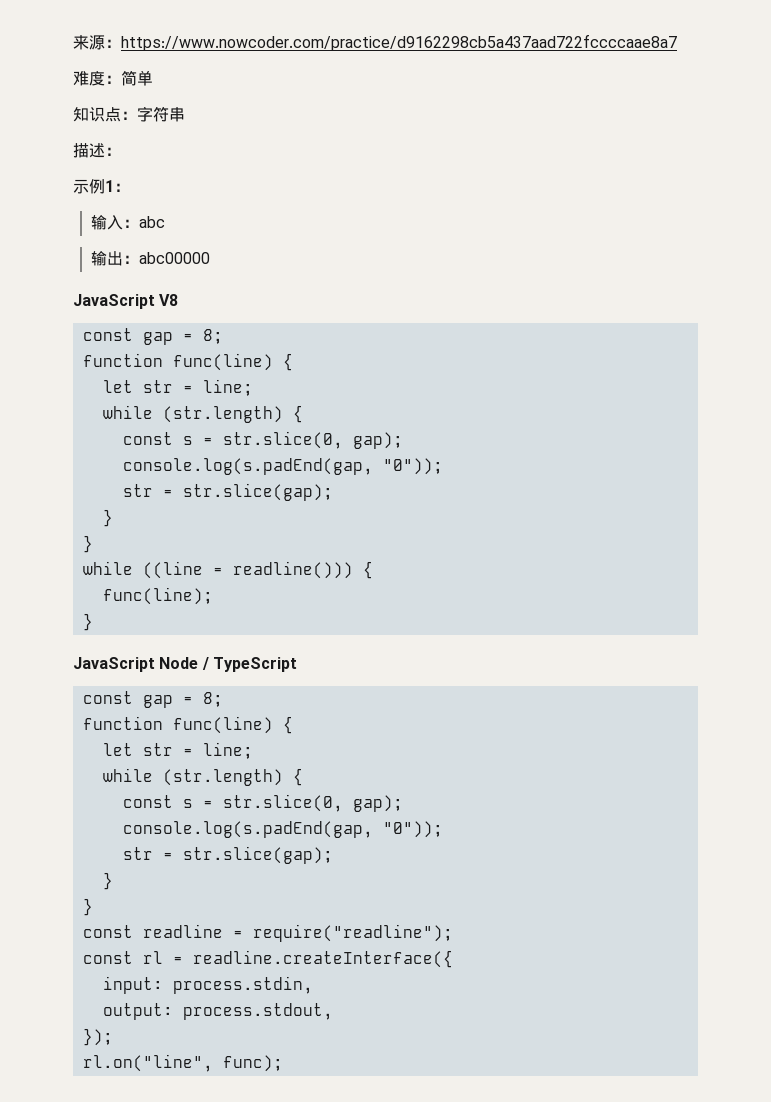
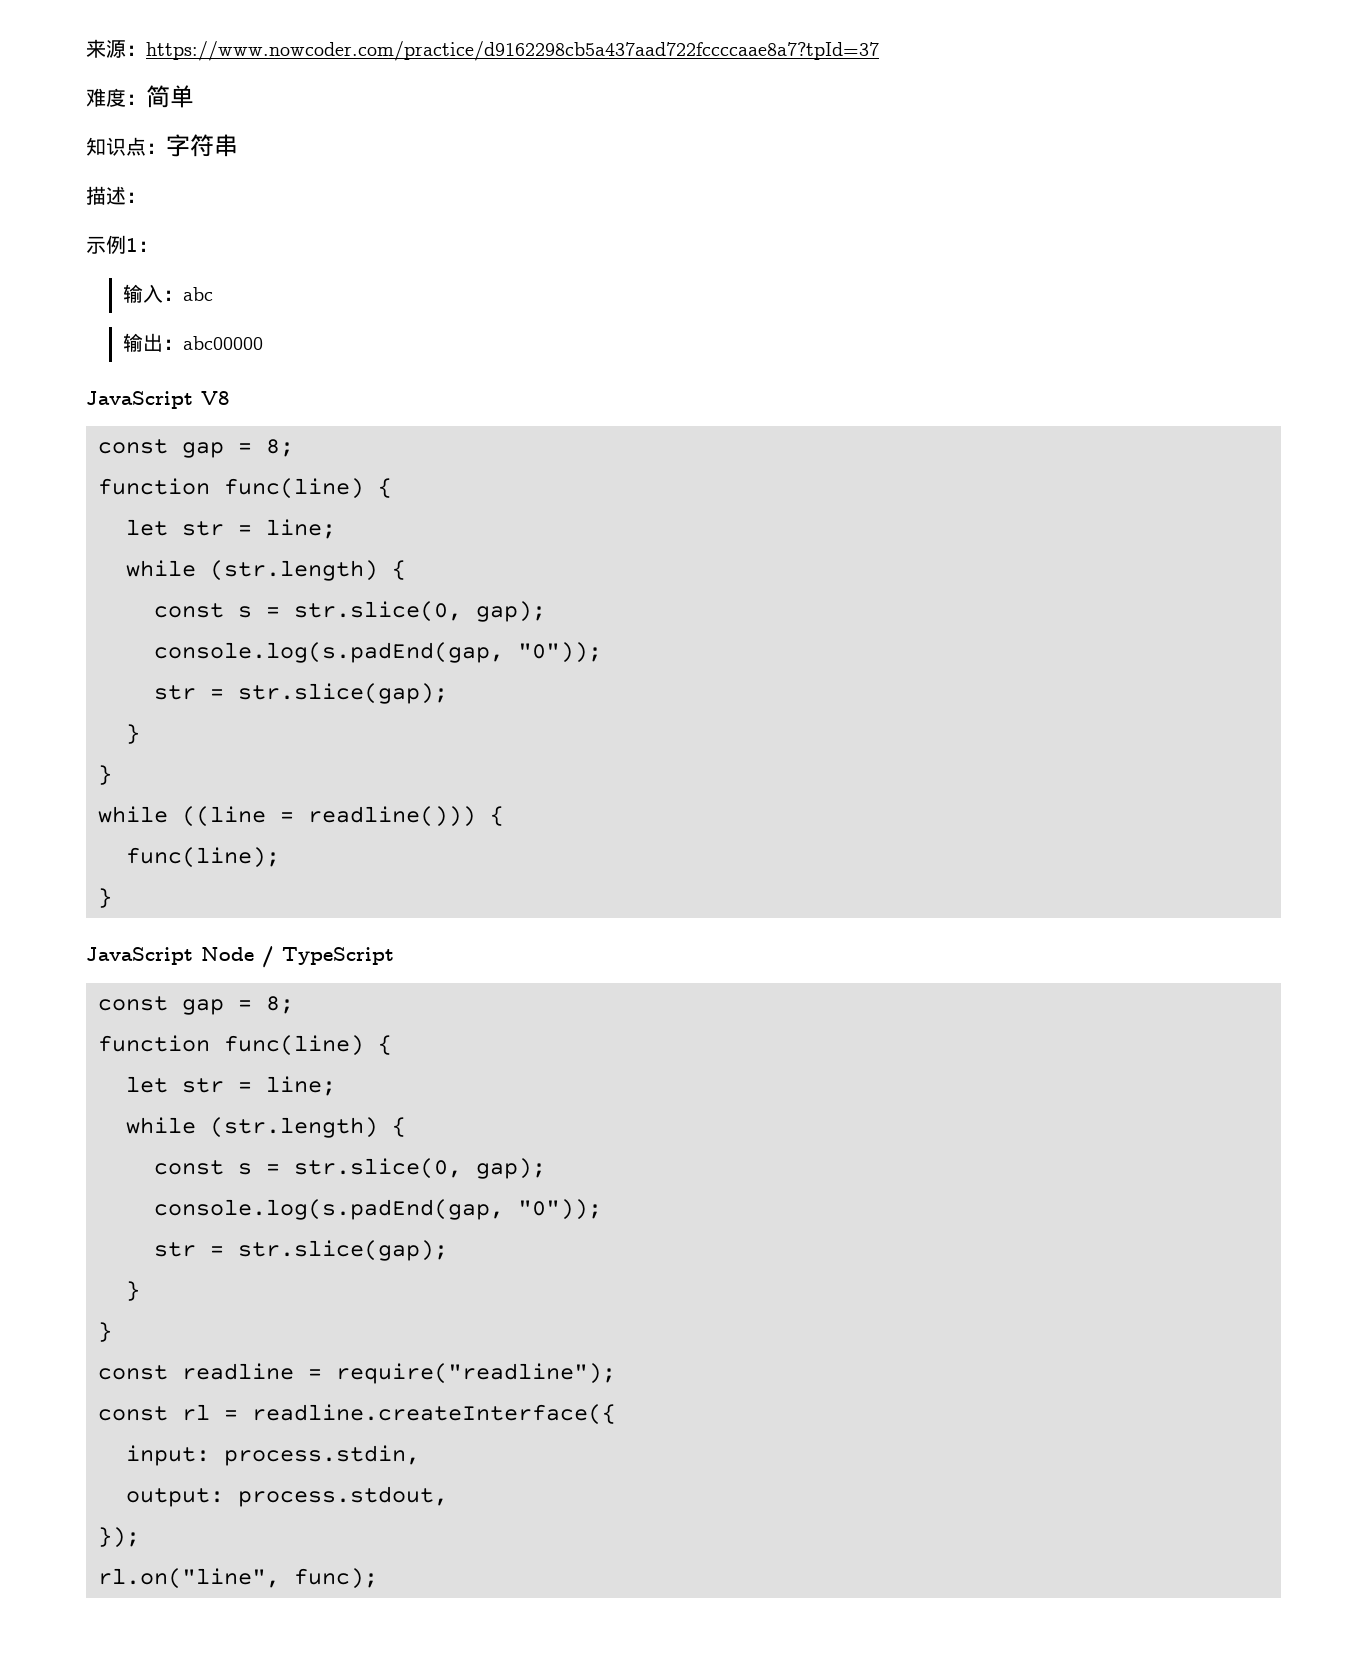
- 来源：https://www.nowcoder.com/practice/d9162298cb5a437aad722fccccaae8a7
+ 来源：https://www.nowcoder.com/practice/d9162298cb5a437aad722fccccaae8a7?tpId=37

